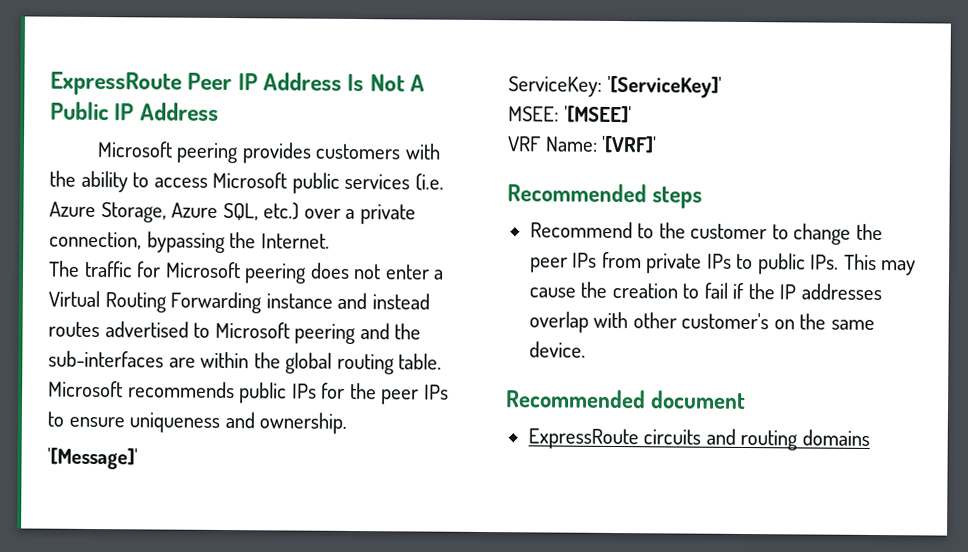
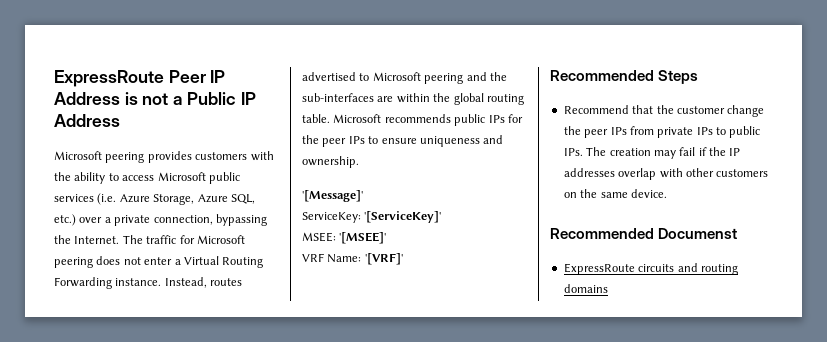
- ExpressRoute Peer IP Address Is Not A Public IP Address
+ ExpressRoute Peer IP Address is not a Public IP Address
- Microsoft peering provides customers with the ability to access Microsoft public services (i.e. Azure Storage, Azure SQL, etc.) over a private connection, bypassing the Internet.
- The traffic for Microsoft peering does not enter a Virtual Routing Forwarding instance and instead routes advertised to Microsoft peering and the sub-interfaces are within the global routing table.
+ Microsoft peering provides customers with the ability to access Microsoft public services (i.e. Azure Storage, Azure SQL, etc.) over a private connection, bypassing the Internet. The traffic for Microsoft peering does not enter a Virtual Routing Forwarding instance. Instead, routes advertised to Microsoft peering and the sub-interfaces are within the global routing table.
- Recommended steps
+ Recommended Steps
- Recommend to the customer to change the peer IPs from private IPs to public IPs. This may cause the creation to fail if the IP addresses overlap with other customer's on the same device.
+ Recommend that the customer change the peer IPs from private IPs to public IPs. The creation may fail if the IP addresses overlap with other customers on the same device.
- Recommended document
+ Recommended Documenst

